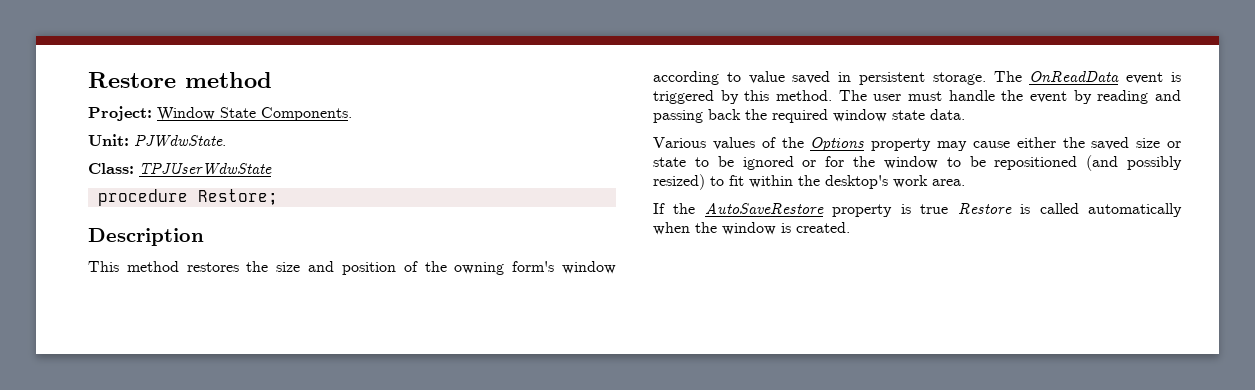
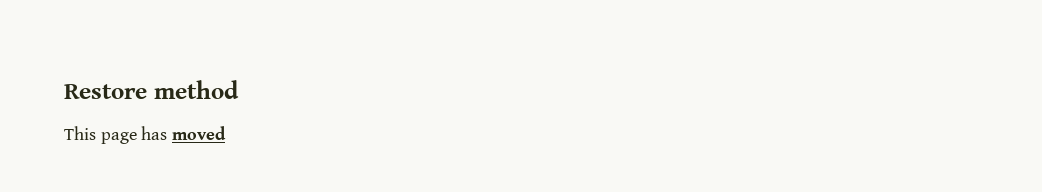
- Project: Window State Components.
- Unit: PJWdwState.
- Class: TPJUserWdwState
- procedure Restore;
- Description
- This method restores the size and position of the owning form's window according to value saved in persistent storage. The OnReadData event is triggered by this method. The user must handle the event by reading and passing back the required window state data.
- Various values of the Options property may cause either the saved size or state to be ignored or for the window to be repositioned (and possibly resized) to fit within the desktop's work area.
- If the AutoSaveRestore property is true Restore is called automatically when the window is created.
+ This page has moved

